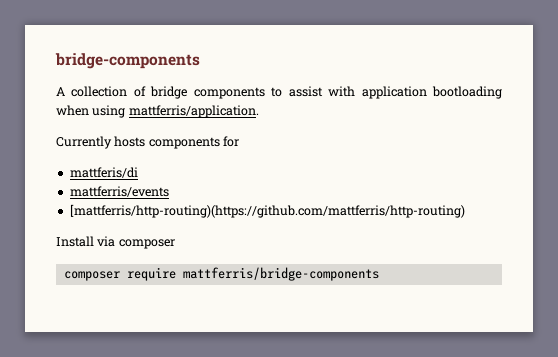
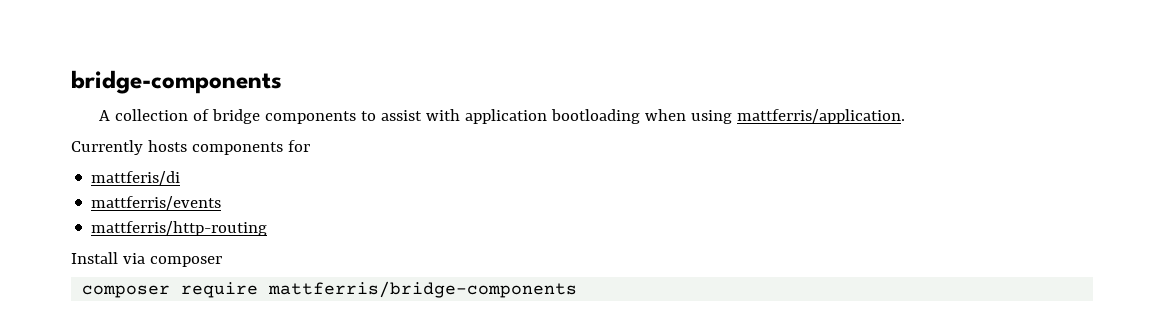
- [mattferris/http-routing)(https://github.com/mattferris/http-routing)
+ mattferris/http-routing

